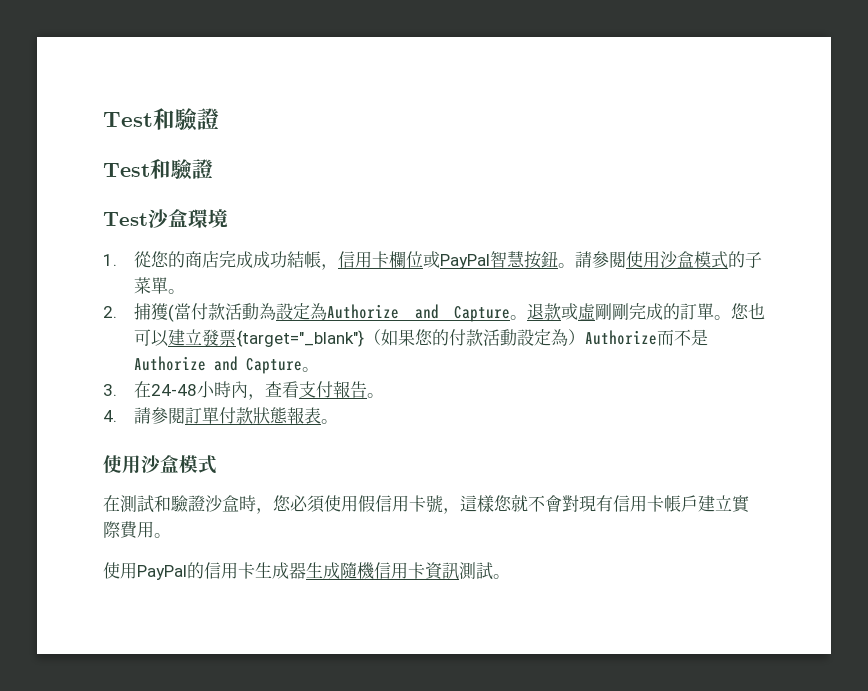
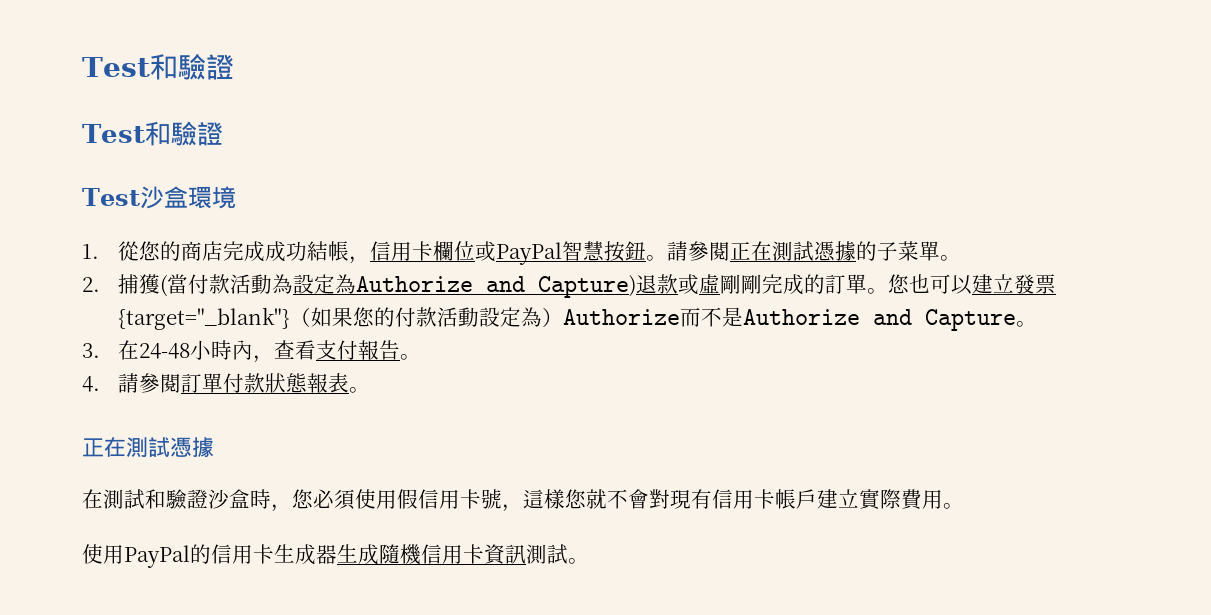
- 請參閱使用沙盒模式的子菜單。
+ 請參閱正在測試憑據的子菜單。
- 2.捕獲(當付款活動為設定為Authorize and Capture。退款或虛剛剛完成的訂單。
+ 2.捕獲(當付款活動為設定為Authorize and Capture)退款或虛剛剛完成的訂單。
  4.請參閱訂單付款狀態報表。
- 使用沙盒模式
+ 正在測試憑據

